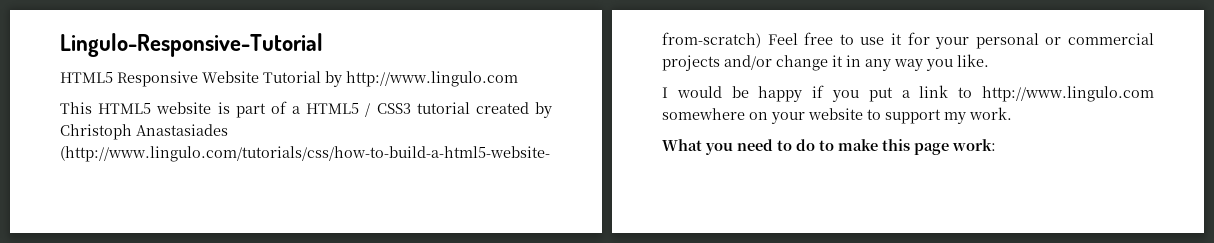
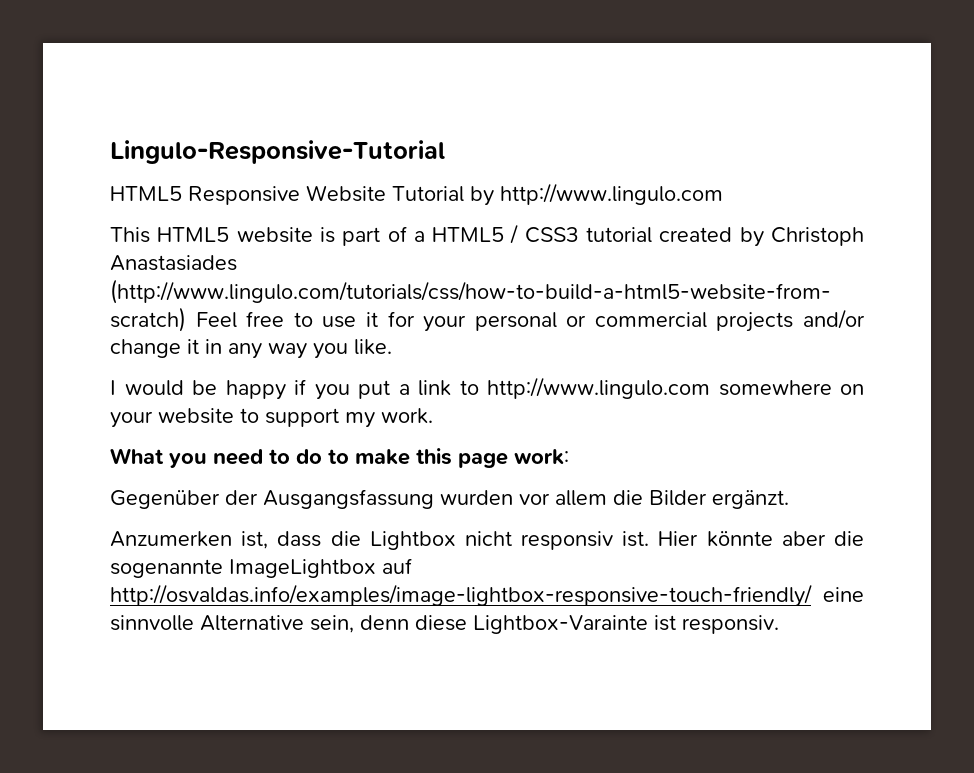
+ Gegenüber der Ausgangsfassung wurden vor allem die Bilder ergänzt.
+ Anzumerken ist, dass die Lightbox nicht responsiv ist. Hier könnte aber die sogenannte ImageLightbox auf http://osvaldas.info/examples/image-lightbox-responsive-touch-friendly/ eine sinnvolle Alternative sein, denn diese Lightbox-Varainte ist responsiv.

